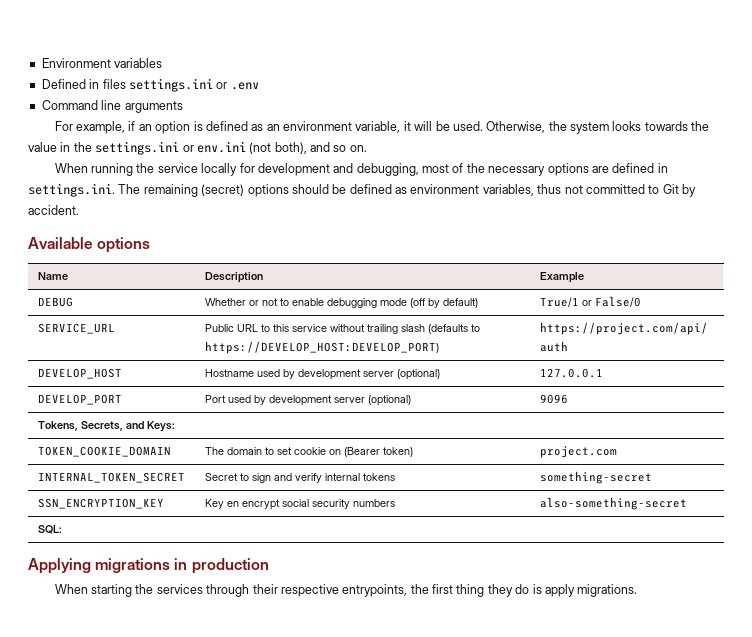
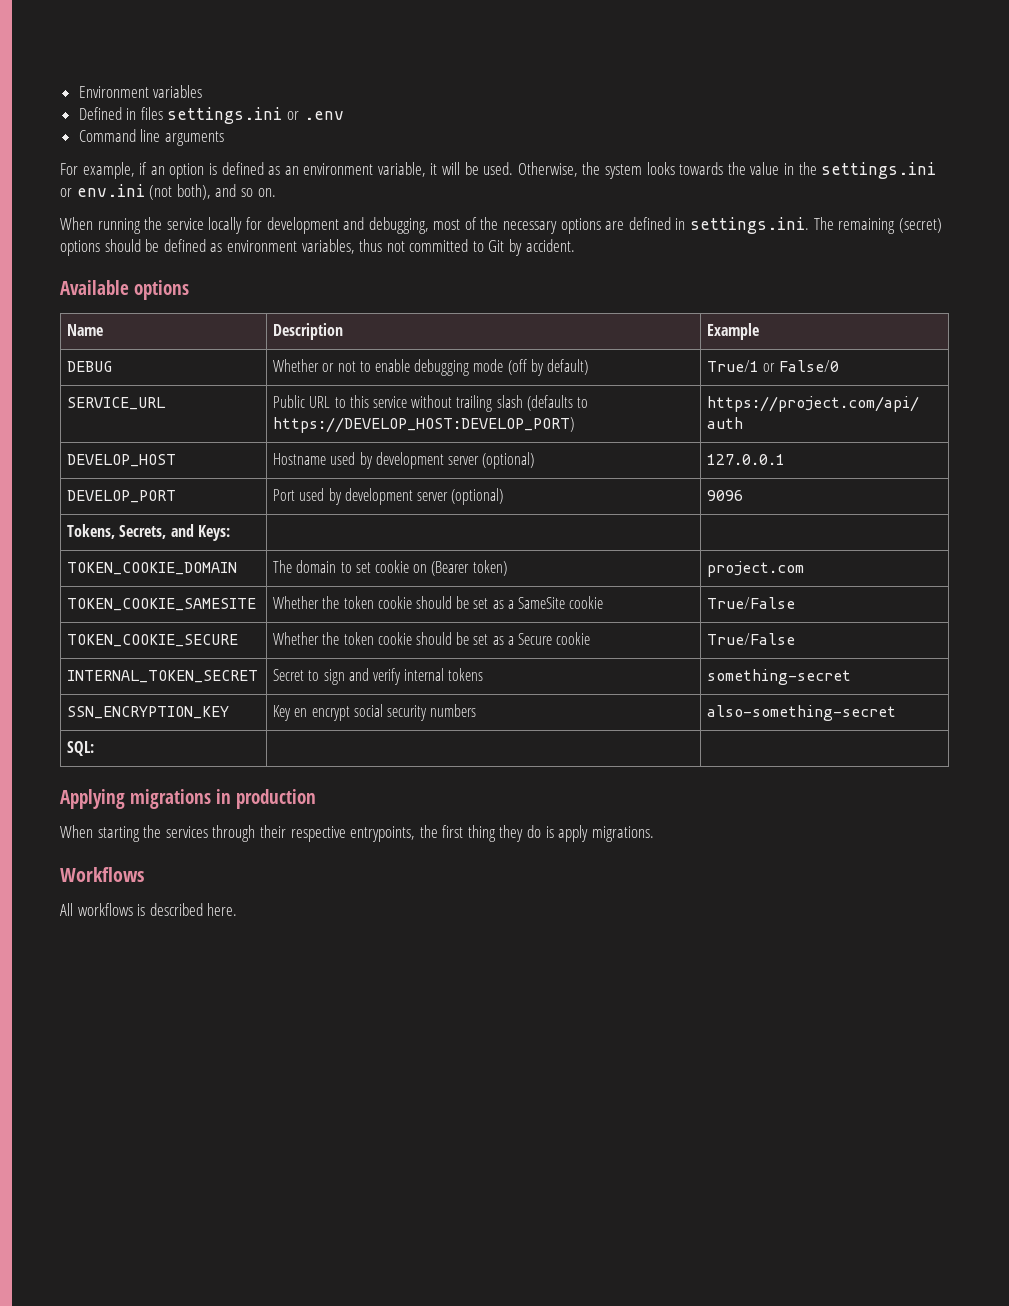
+ TOKEN_COOKIE_SAMESITE | Whether the token cookie should be set as a SameSite cookie | True/False
+ TOKEN_COOKIE_SECURE | Whether the token cookie should be set as a Secure cookie | True/False
+ Workflows
+ All workflows is described here.

